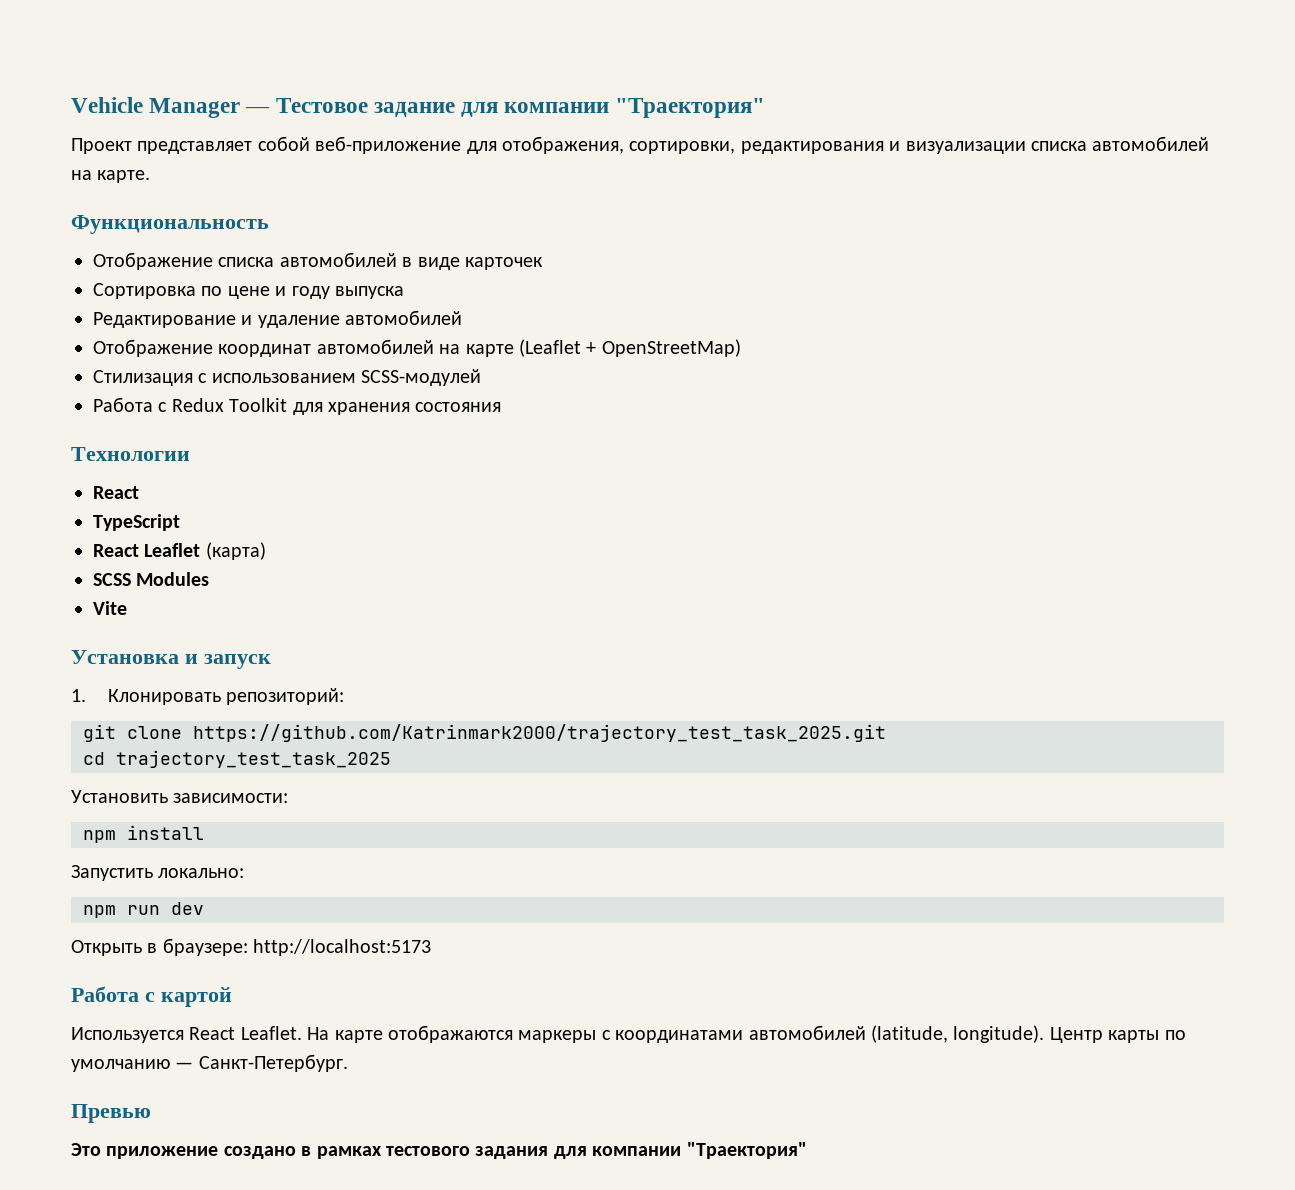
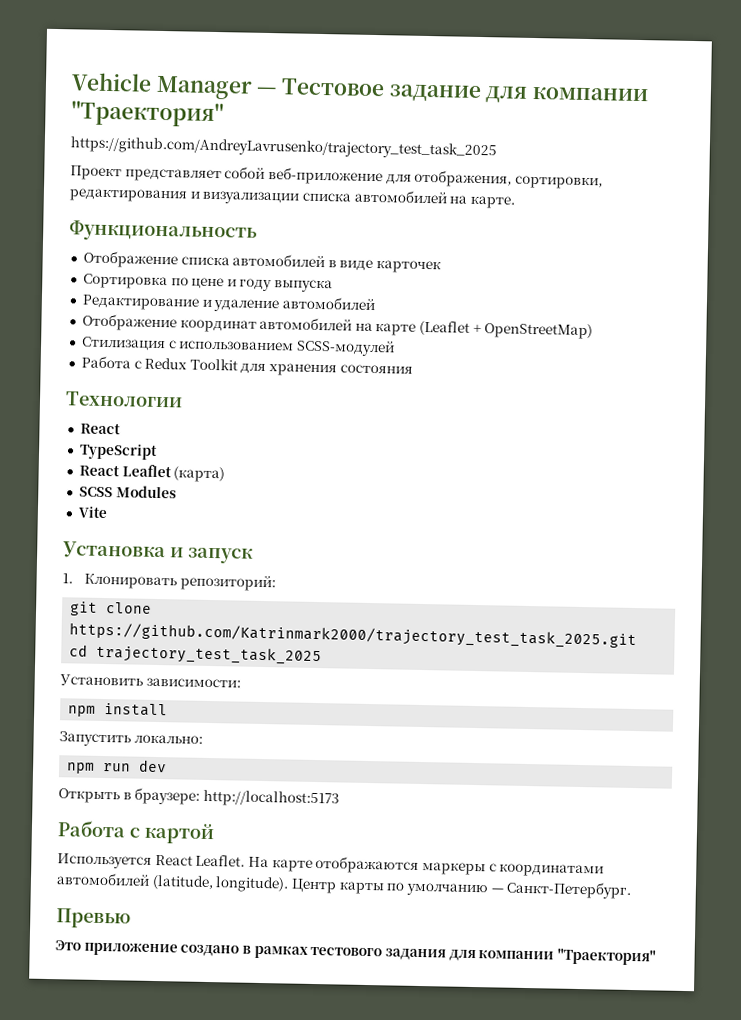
+ https://github.com/AndreyLavrusenko/trajectory_test_task_2025

